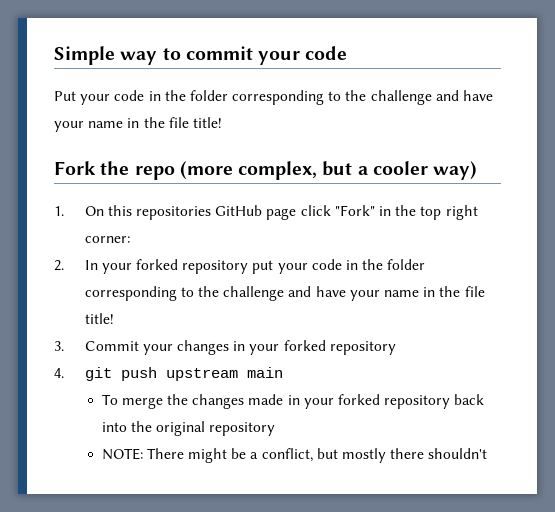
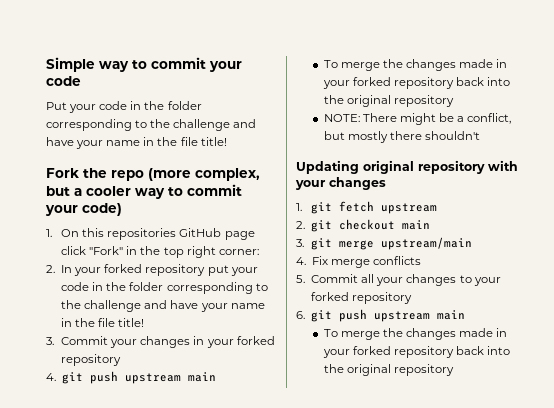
- Fork the repo (more complex, but a cooler way)
+ Fork the repo (more complex, but a cooler way to commit your code)
+ Updating original repository with your changes
+ 1. git fetch upstream
+ 2. git checkout main
+ 3. git merge upstream/main
+ 4. Fix merge conflicts
+ 5. Commit all your changes to your forked repository
+ 6. git push upstream main
+ To merge the changes made in your forked repository back into the original repository

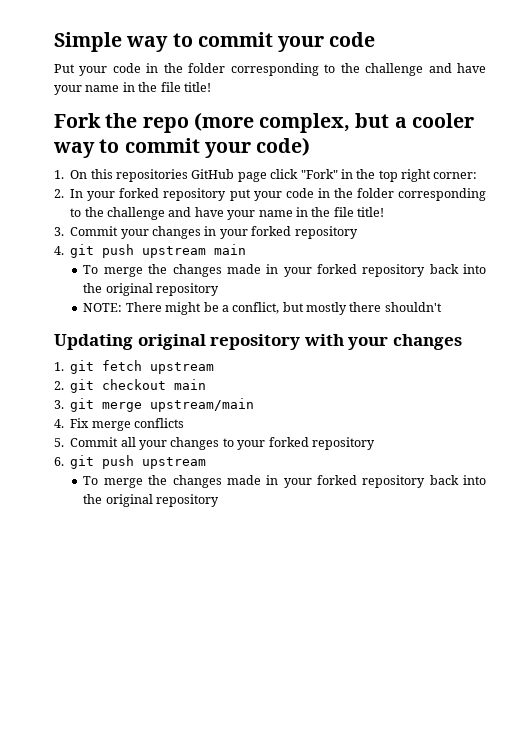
- 6. git push upstream main
+ 6. git push upstream

